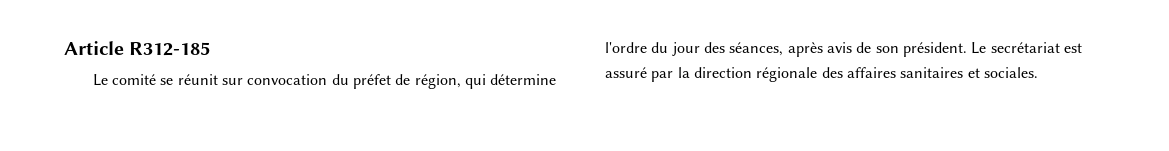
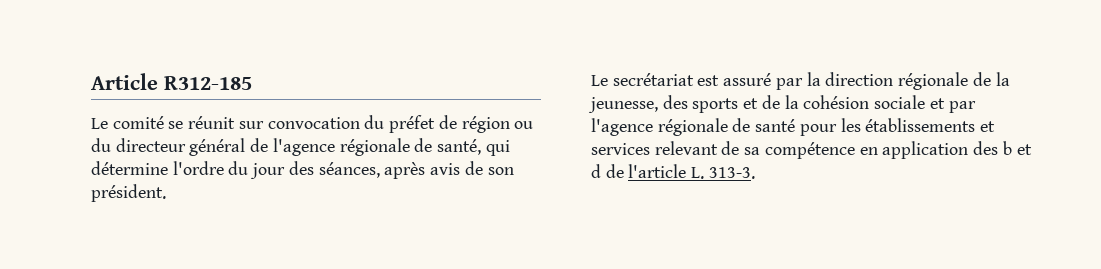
- Le comité se réunit sur convocation du préfet de région, qui détermine l'ordre du jour des séances, après avis de son président. Le secrétariat est assuré par la direction régionale des affaires sanitaires et sociales.
+ Le comité se réunit sur convocation du préfet de région ou du directeur général de l'agence régionale de santé, qui détermine l'ordre du jour des séances, après avis de son président.
+ Le secrétariat est assuré par la direction régionale de la jeunesse, des sports et de la cohésion sociale et par l'agence régionale de santé pour les établissements et services relevant de sa compétence en application des b et d de l'article L. 313-3.

